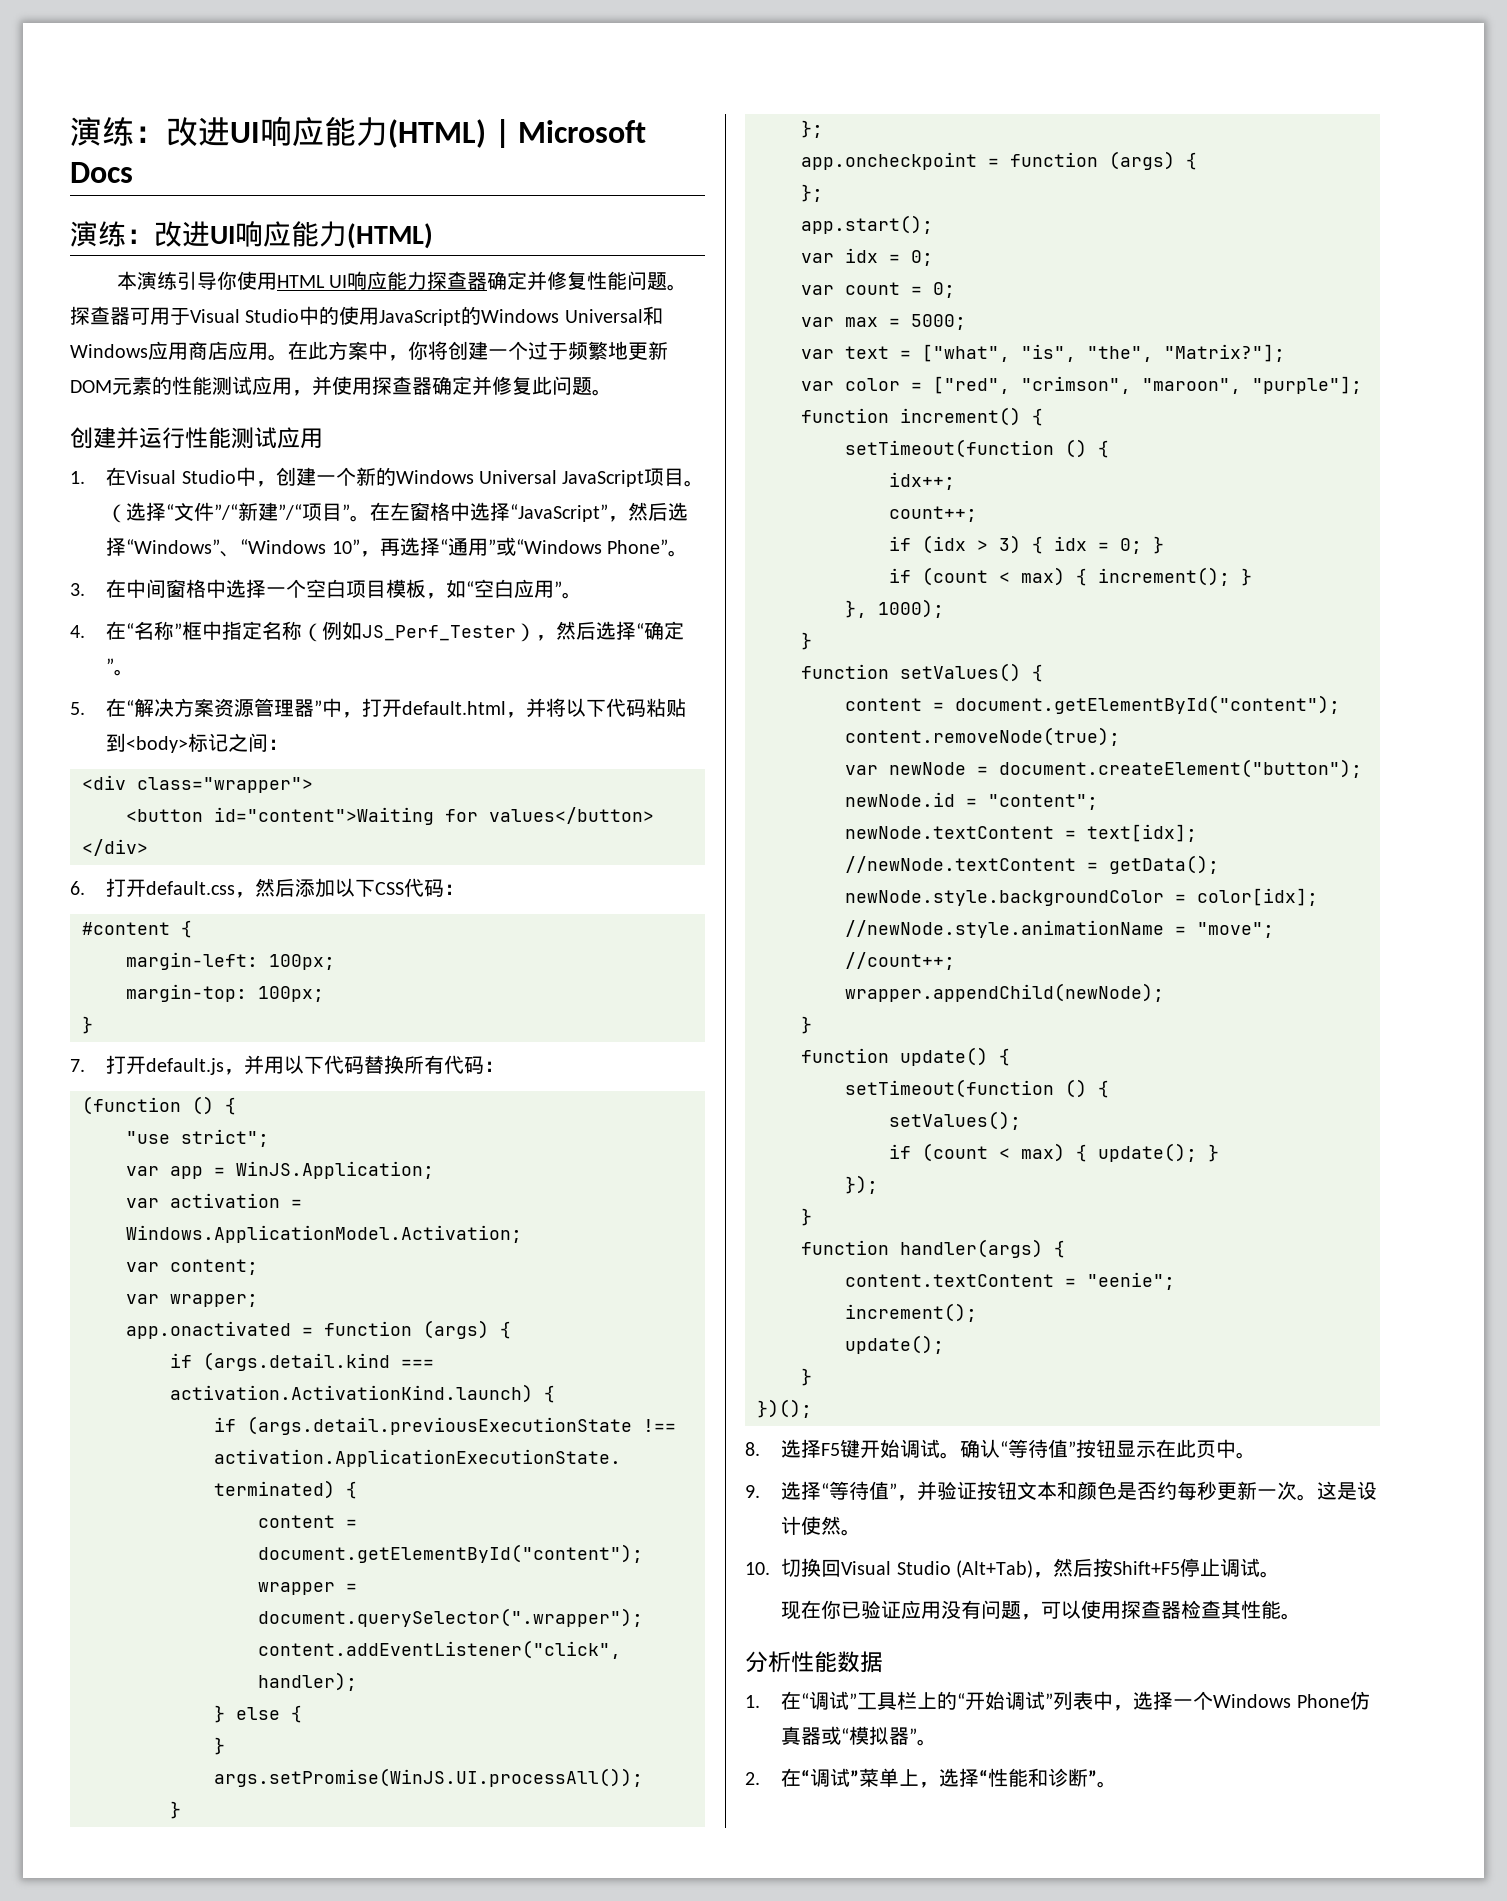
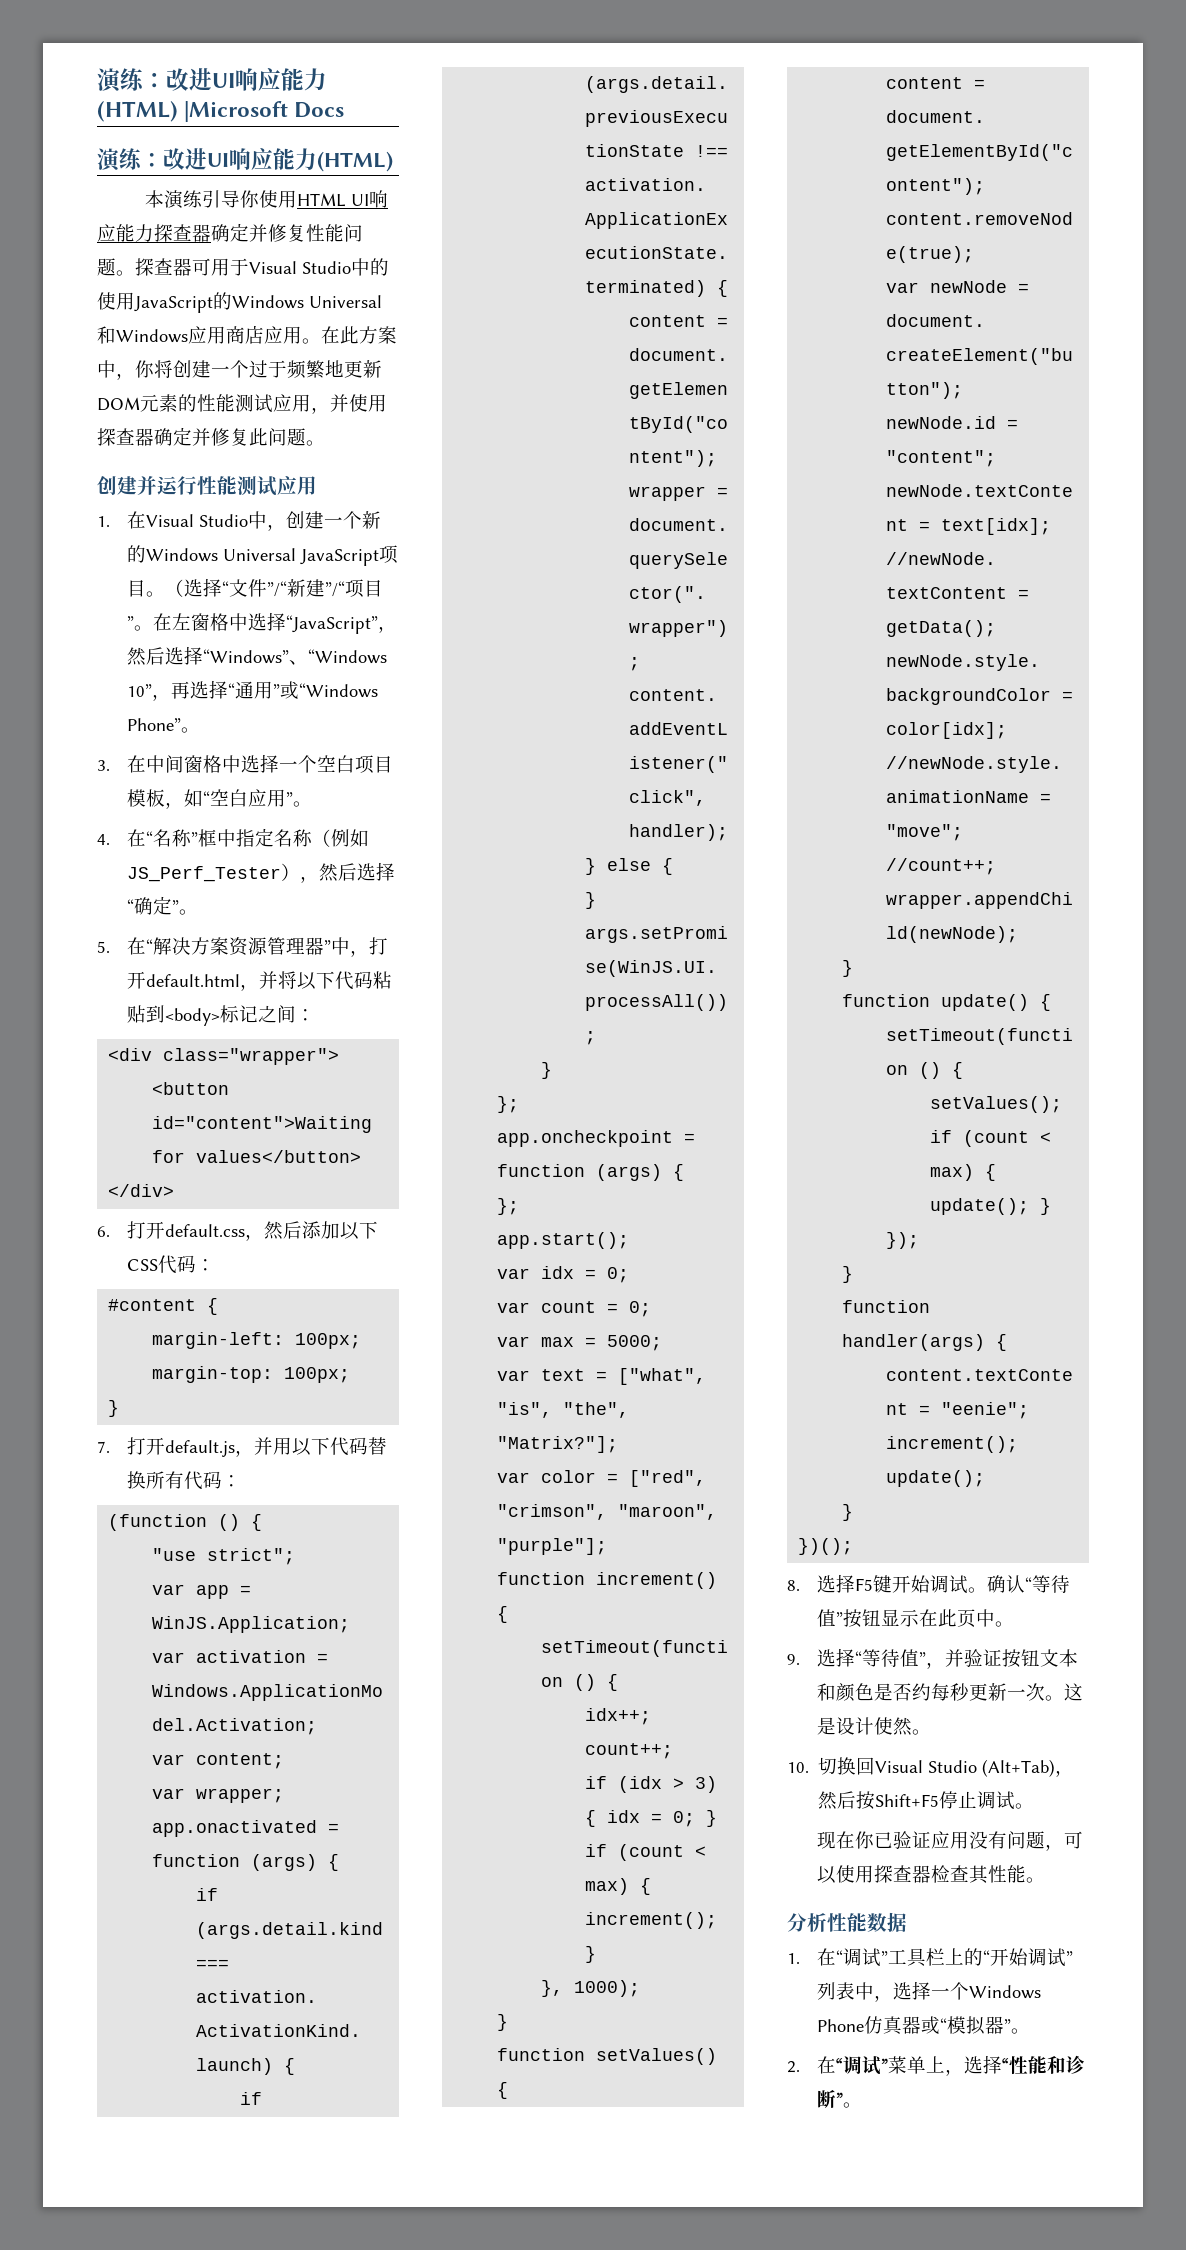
- 演练：改进UI响应能力(HTML) | Microsoft Docs
+ 演练：改进UI响应能力(HTML) |Microsoft Docs

